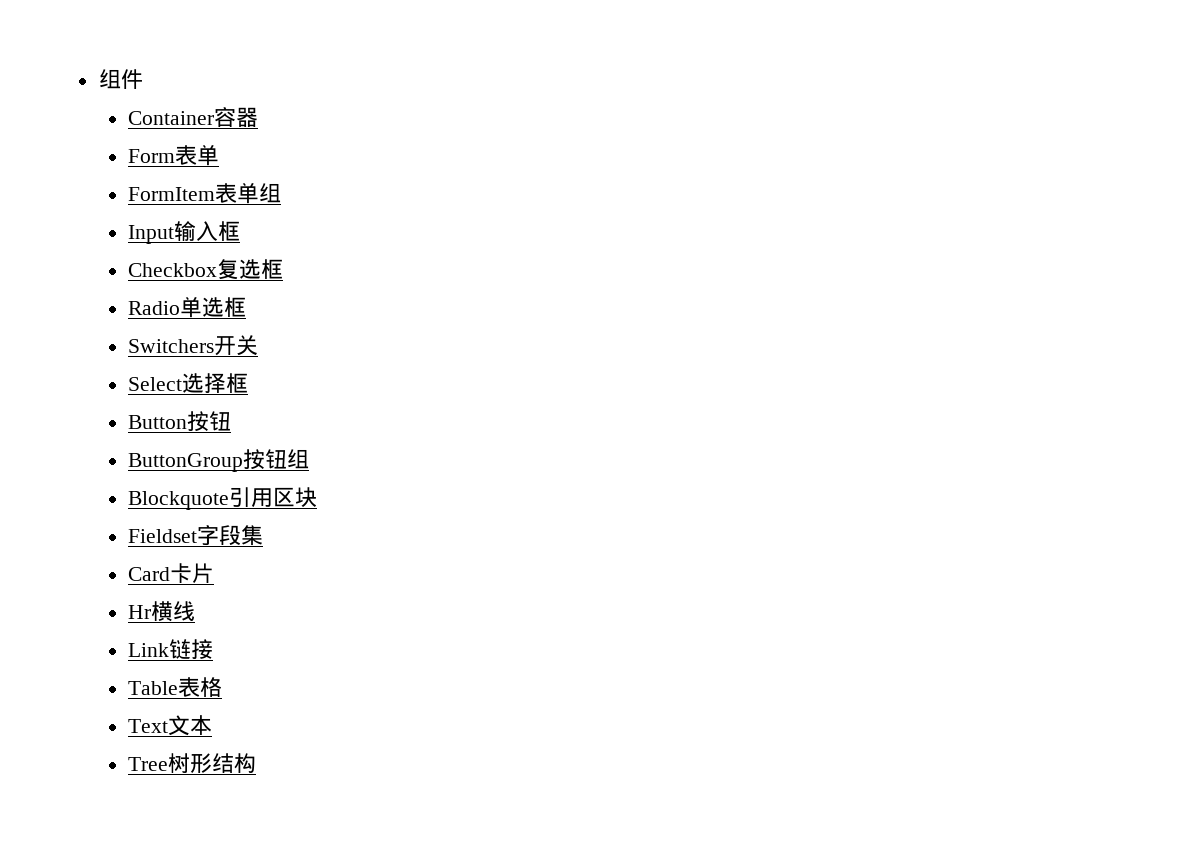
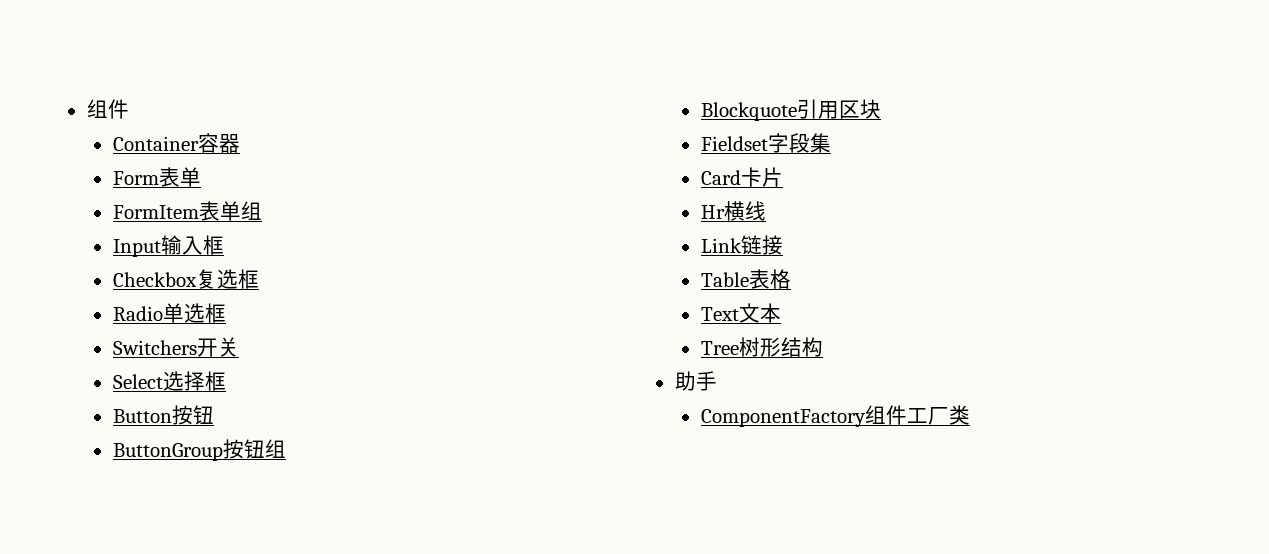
+ 助手
+ ComponentFactory组件工厂类

